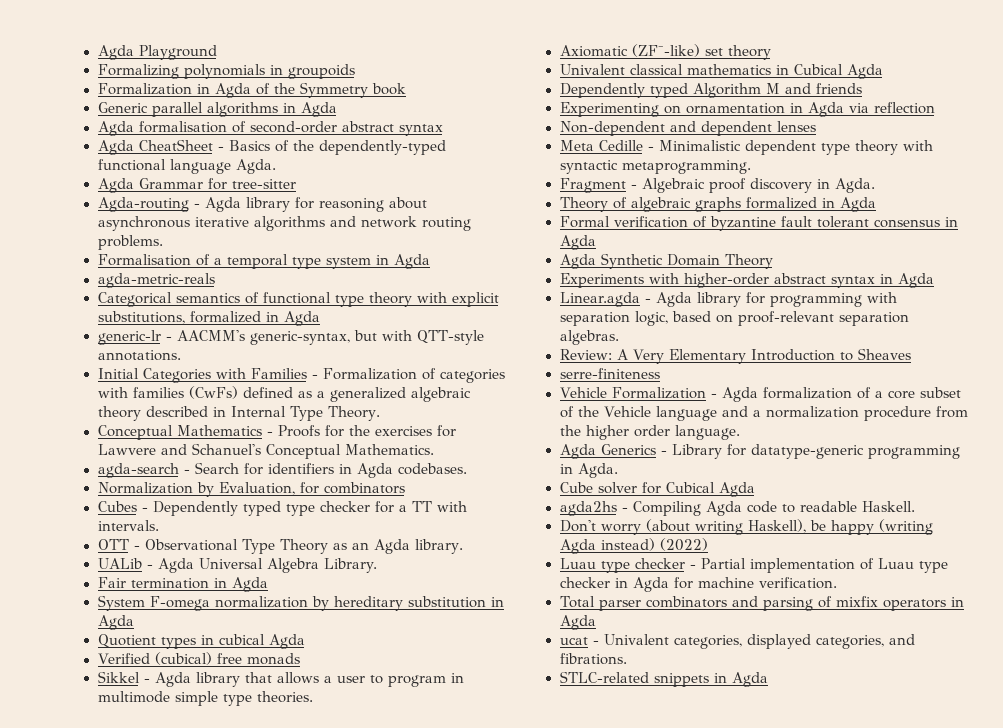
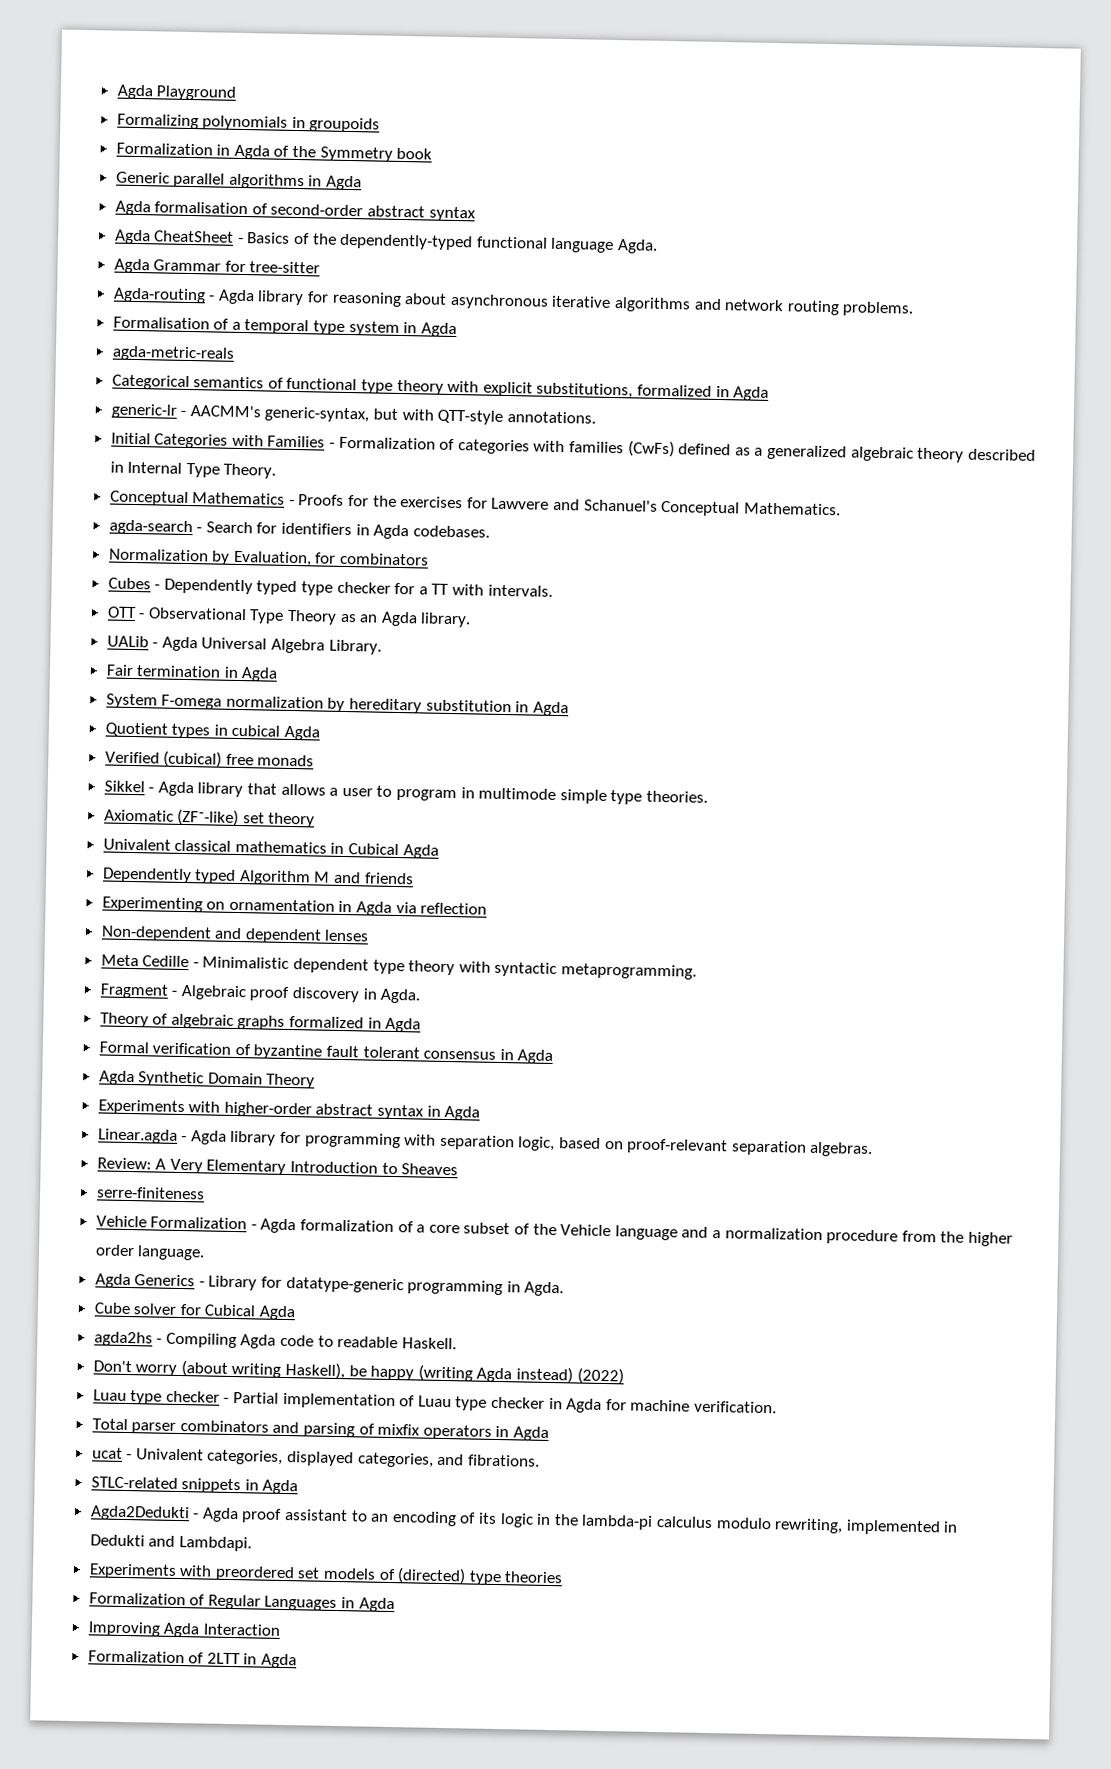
+ Agda2Dedukti - Agda proof assistant to an encoding of its logic in the lambda-pi calculus modulo rewriting, implemented in Dedukti and Lambdapi.
+ Experiments with preordered set models of (directed) type theories
+ Formalization of Regular Languages in Agda
+ Improving Agda Interaction
+ Formalization of 2LTT in Agda

